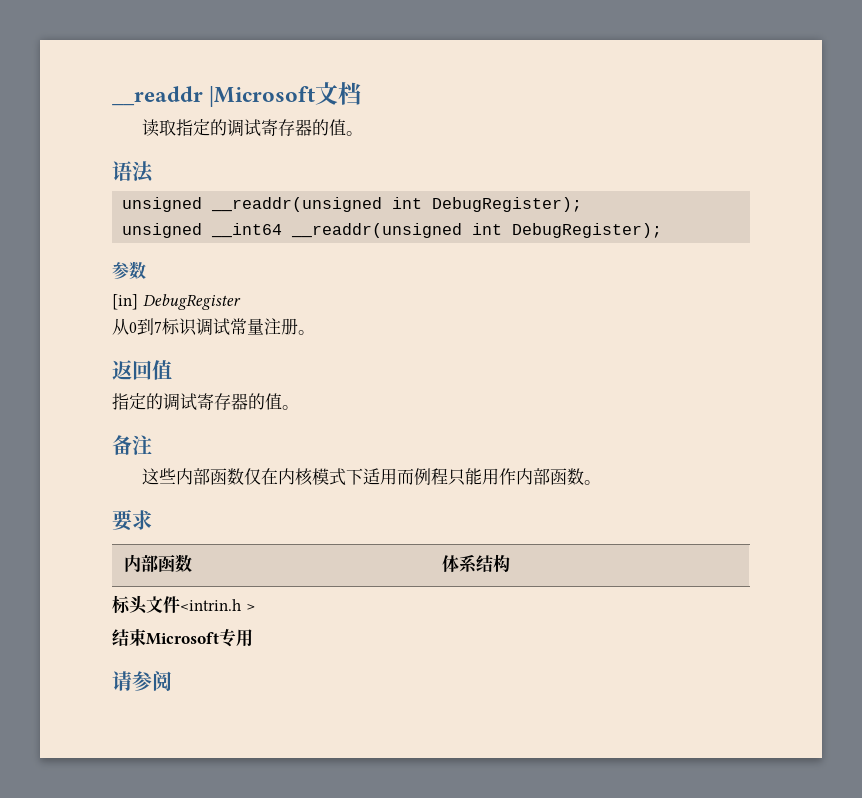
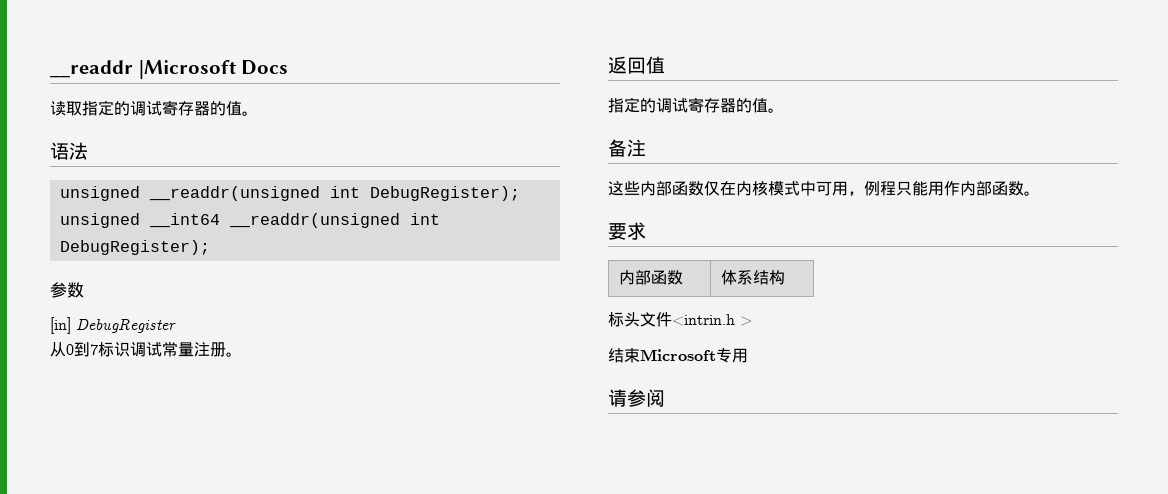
- __readdr |Microsoft文档
+ __readdr |Microsoft Docs
- 这些内部函数仅在内核模式下适用而例程只能用作内部函数。
+ 这些内部函数仅在内核模式中可用，例程只能用作内部函数。

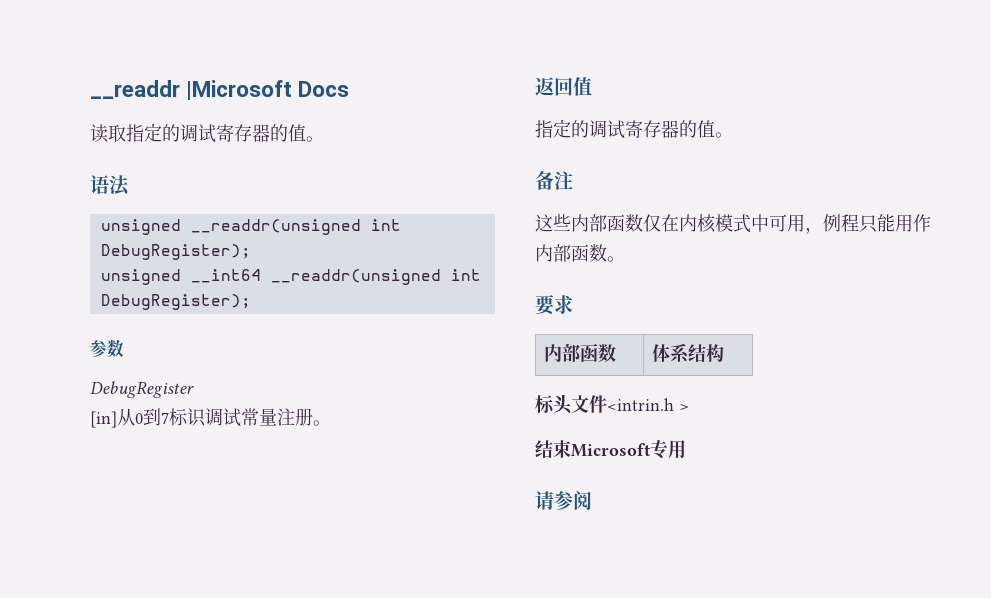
- [in] DebugRegister
+ DebugRegister
- 从0到7标识调试常量注册。
+ [in]从0到7标识调试常量注册。

